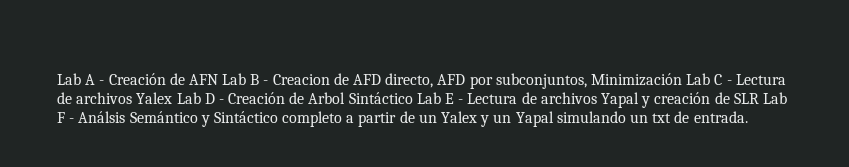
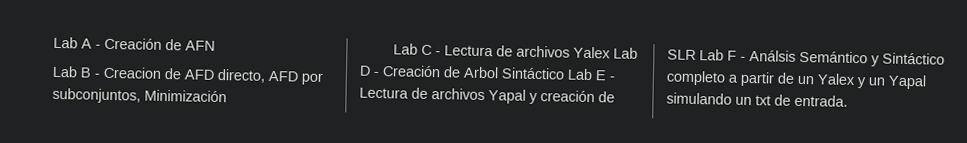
- Lab A - Creación de AFN Lab B - Creacion de AFD directo, AFD por subconjuntos, Minimización Lab C - Lectura de archivos Yalex Lab D - Creación de Arbol Sintáctico Lab E - Lectura de archivos Yapal y creación de SLR Lab F - Análsis Semántico y Sintáctico completo a partir de un Yalex y un Yapal simulando un txt de entrada.
+ Lab A - Creación de AFN
+ Lab B - Creacion de AFD directo, AFD por subconjuntos, Minimización
+ Lab C - Lectura de archivos Yalex Lab D - Creación de Arbol Sintáctico Lab E - Lectura de archivos Yapal y creación de SLR Lab F - Análsis Semántico y Sintáctico completo a partir de un Yalex y un Yapal simulando un txt de entrada.

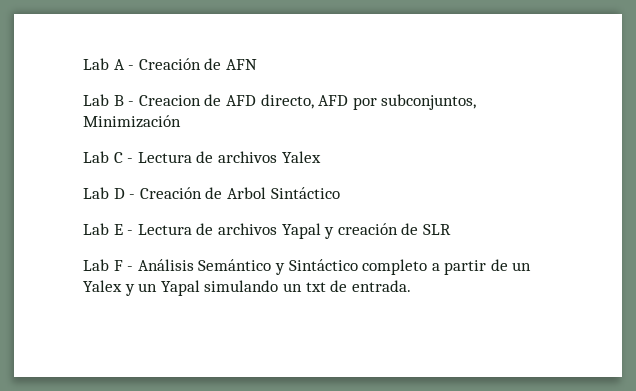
- Lab C - Lectura de archivos Yalex Lab D - Creación de Arbol Sintáctico Lab E - Lectura de archivos Yapal y creación de SLR Lab F - Análsis Semántico y Sintáctico completo a partir de un Yalex y un Yapal simulando un txt de entrada.
+ Lab C - Lectura de archivos Yalex
+ Lab D - Creación de Arbol Sintáctico
+ Lab E - Lectura de archivos Yapal y creación de SLR
+ Lab F - Análisis Semántico y Sintáctico completo a partir de un Yalex y un Yapal simulando un txt de entrada.

